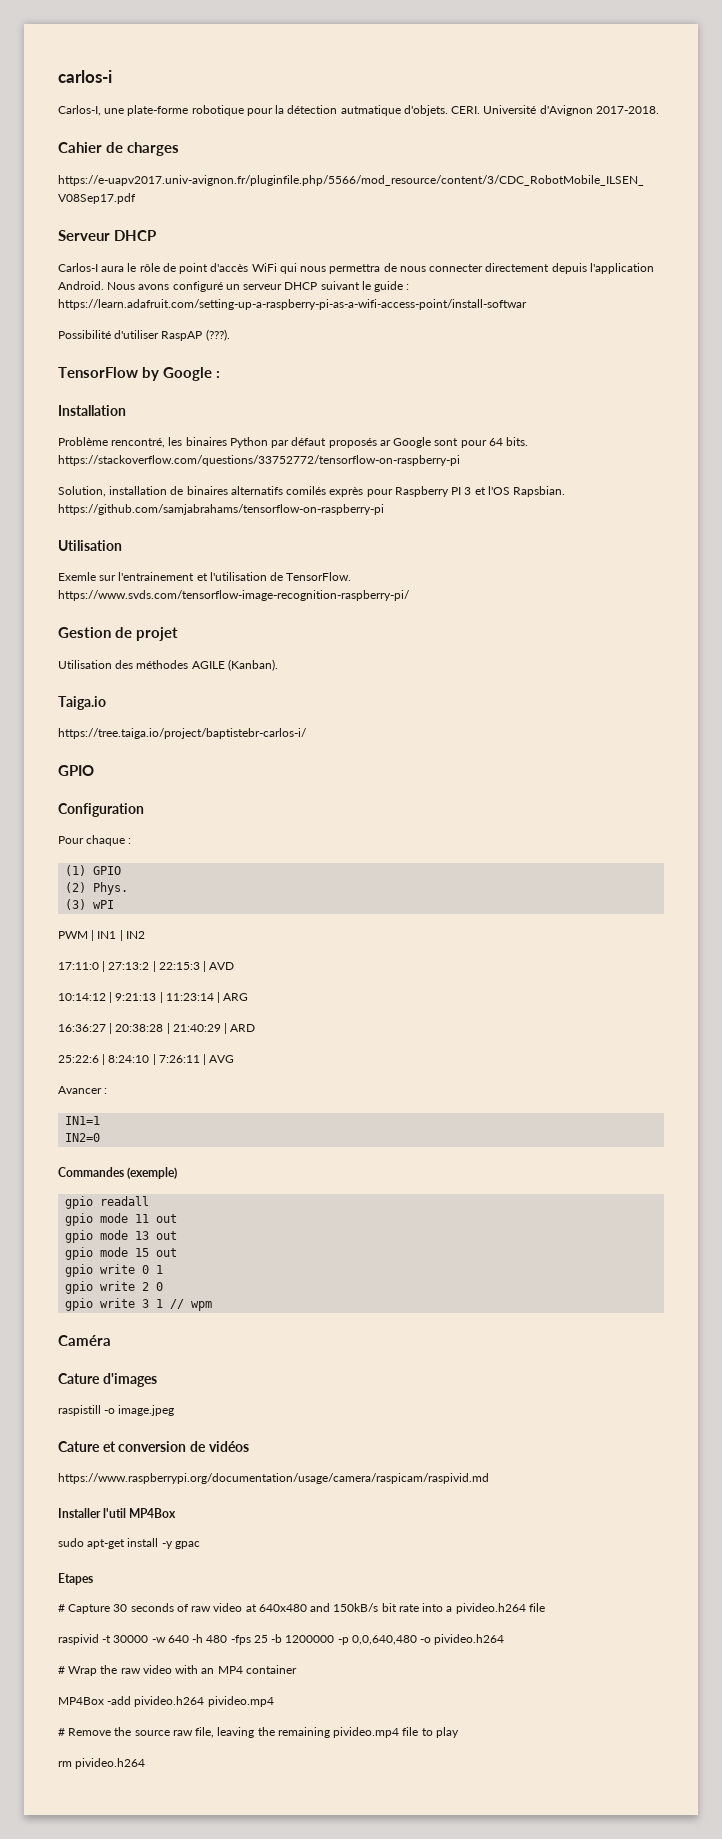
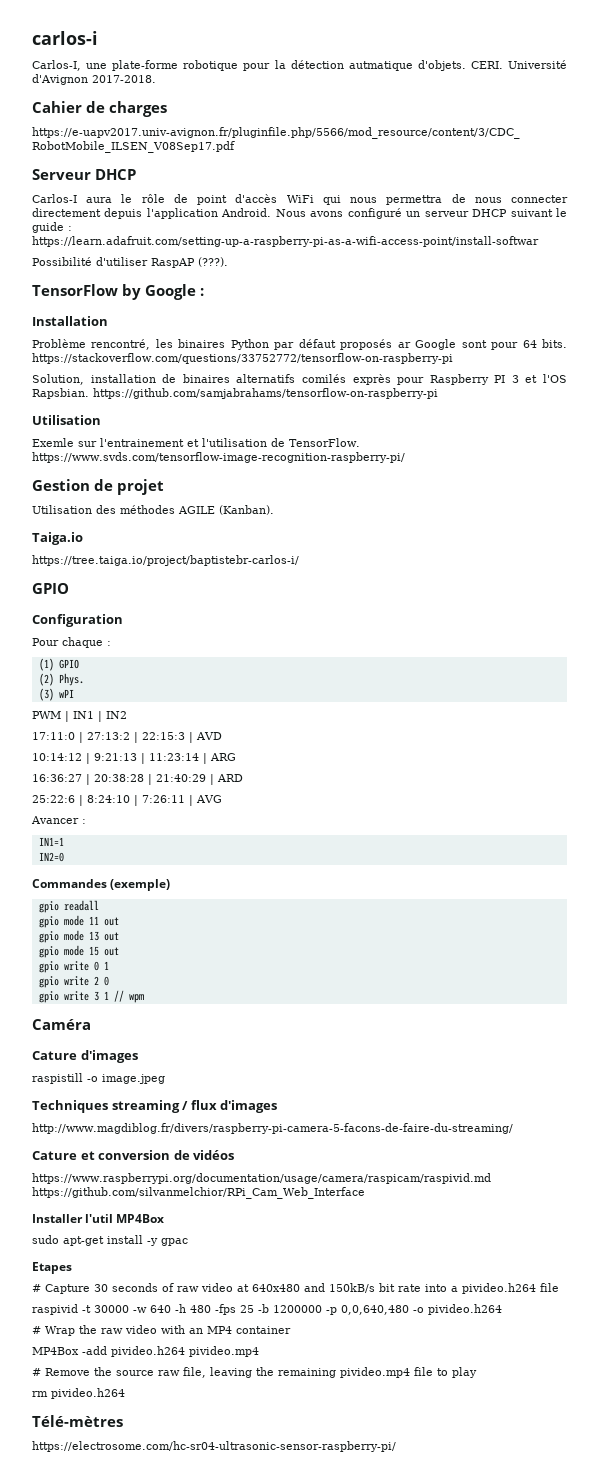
+ Techniques streaming / flux d'images
+ http://www.magdiblog.fr/divers/raspberry-pi-camera-5-facons-de-faire-du-streaming/
- https://www.raspberrypi.org/documentation/usage/camera/raspicam/raspivid.md
+ https://www.raspberrypi.org/documentation/usage/camera/raspicam/raspivid.md https://github.com/silvanmelchior/RPi_Cam_Web_Interface
+ Télé-mètres
+ https://electrosome.com/hc-sr04-ultrasonic-sensor-raspberry-pi/

